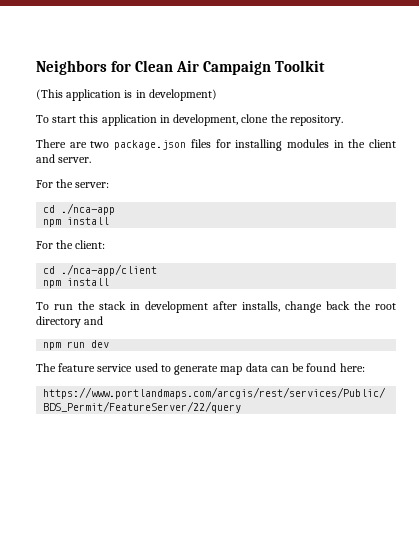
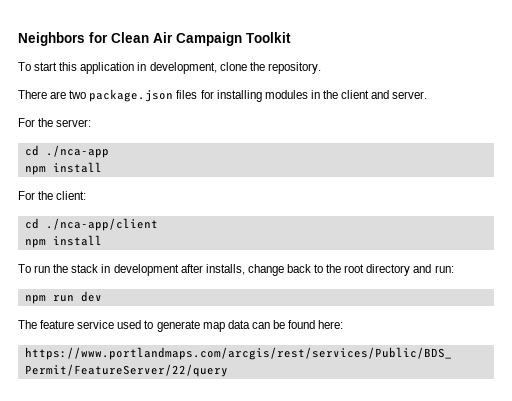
- (This application is in development)
- To run the stack in development after installs, change back the root directory and
+ To run the stack in development after installs, change back to the root directory and run:

